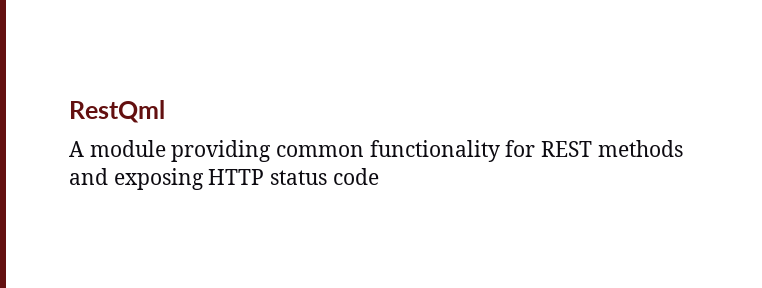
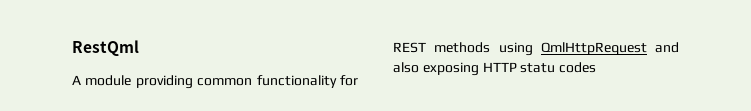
- A module providing common functionality for REST methods and exposing HTTP status code
+ A module providing common functionality for REST methods using QmlHttpRequest and also exposing HTTP statu codes

